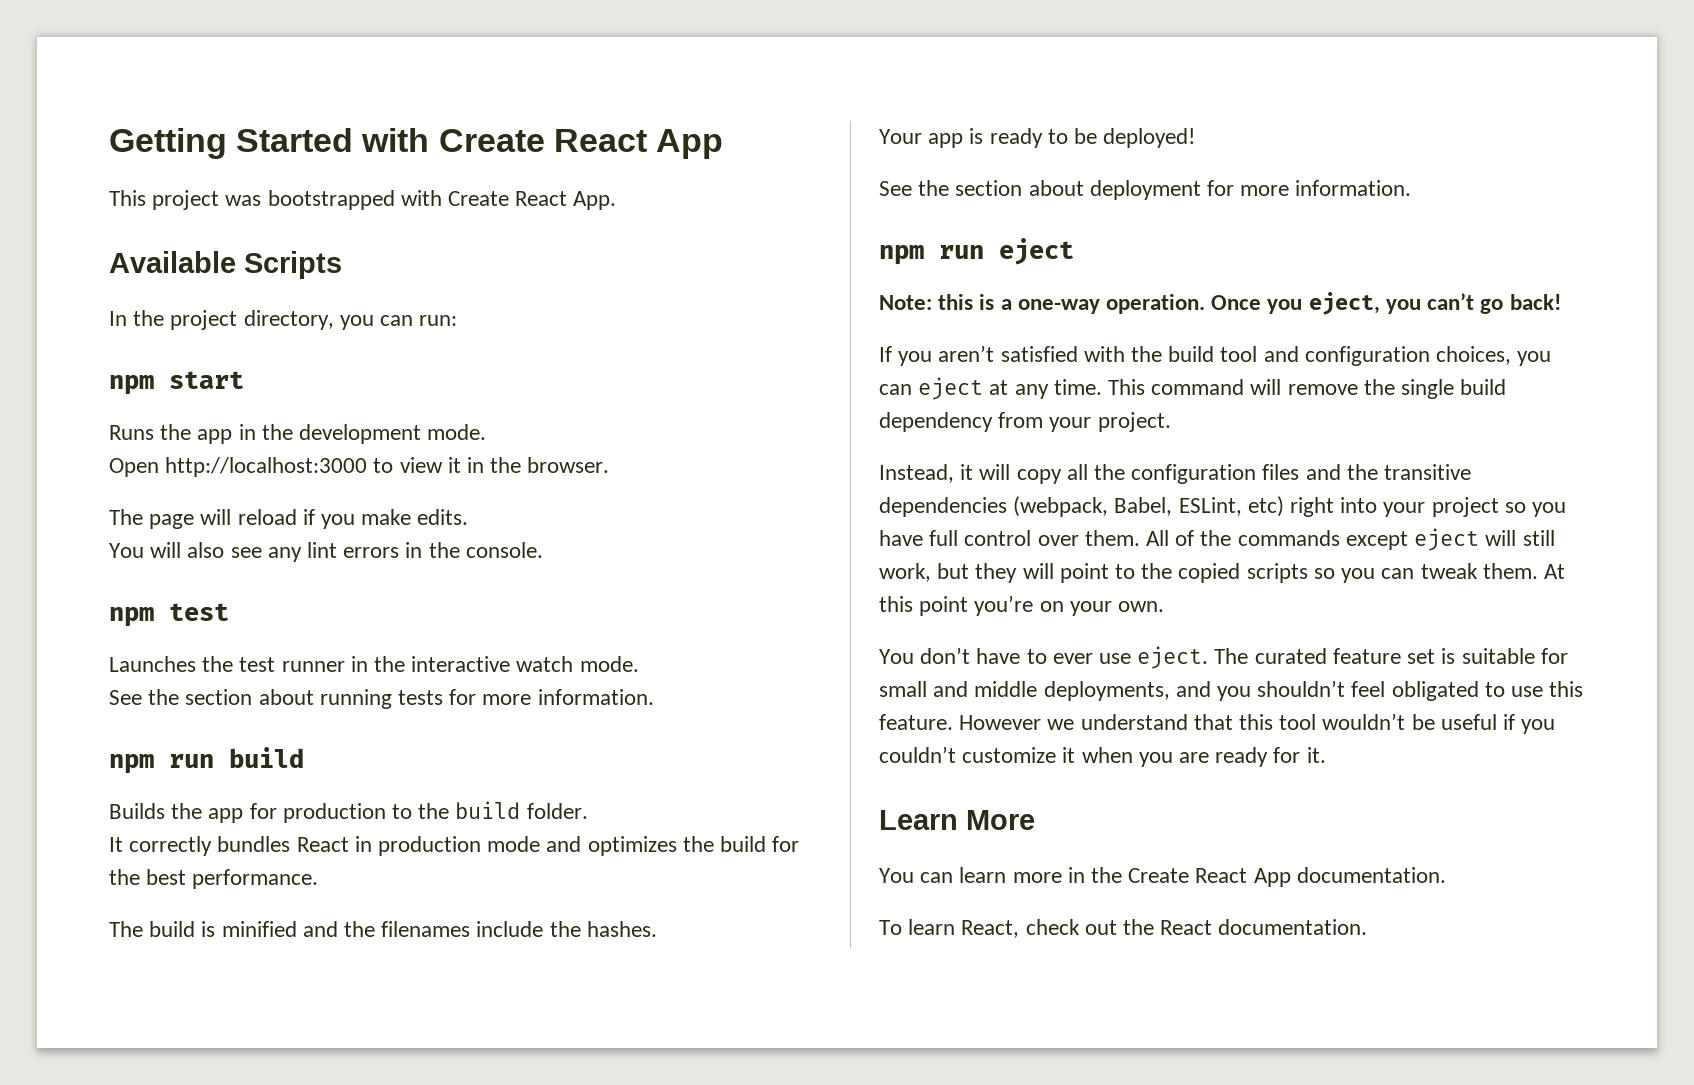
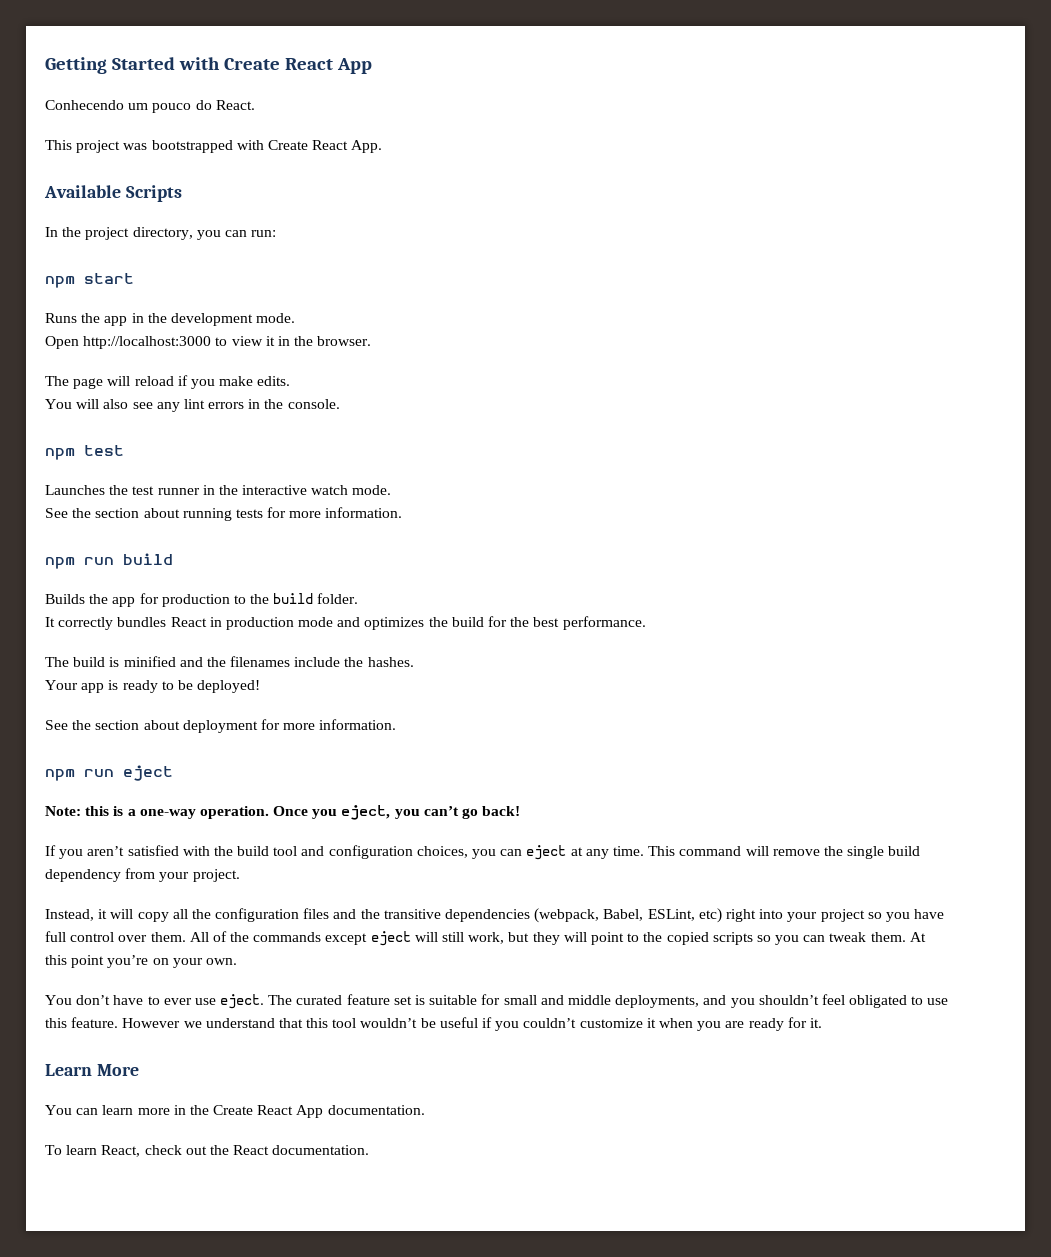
+ Conhecendo um pouco do React.

